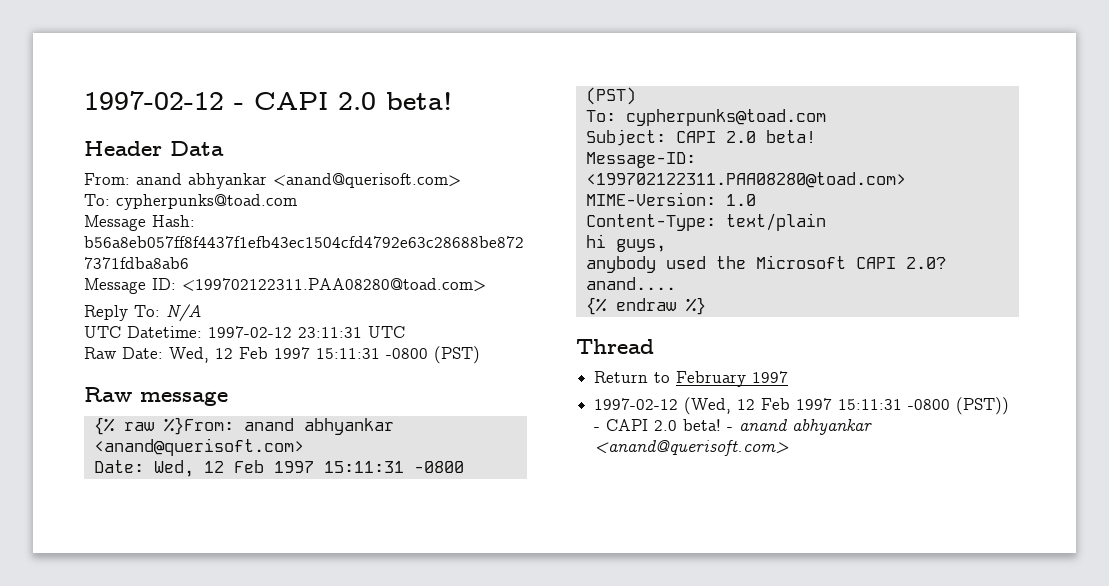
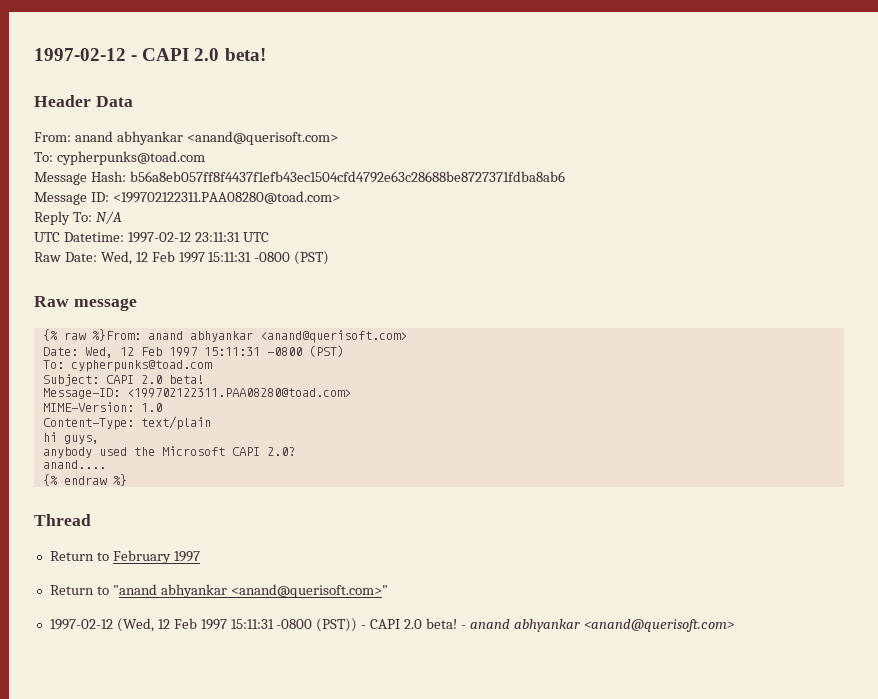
+ Return to "anand abhyankar <anand@querisoft.com>"

